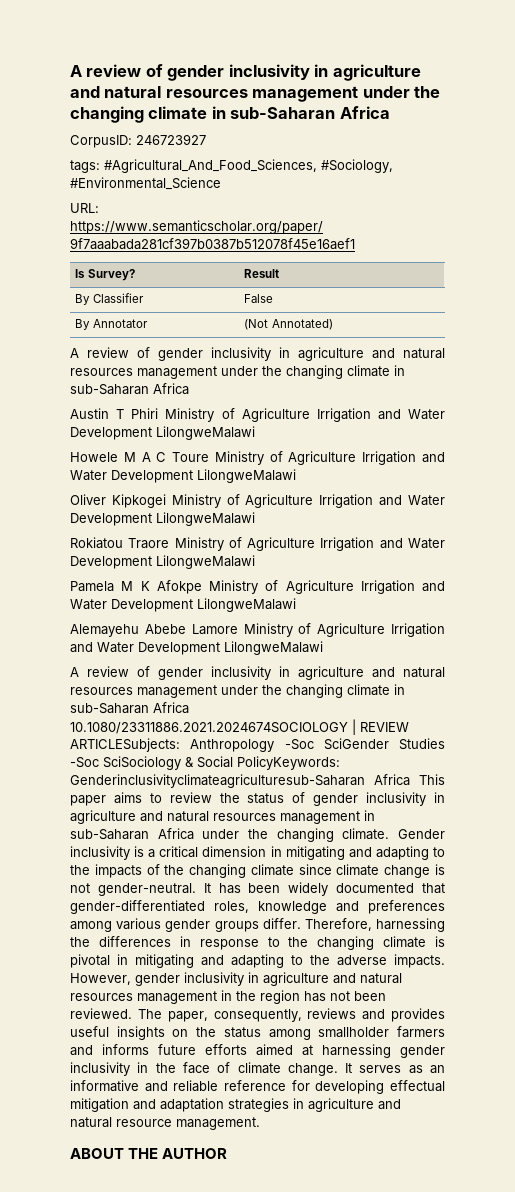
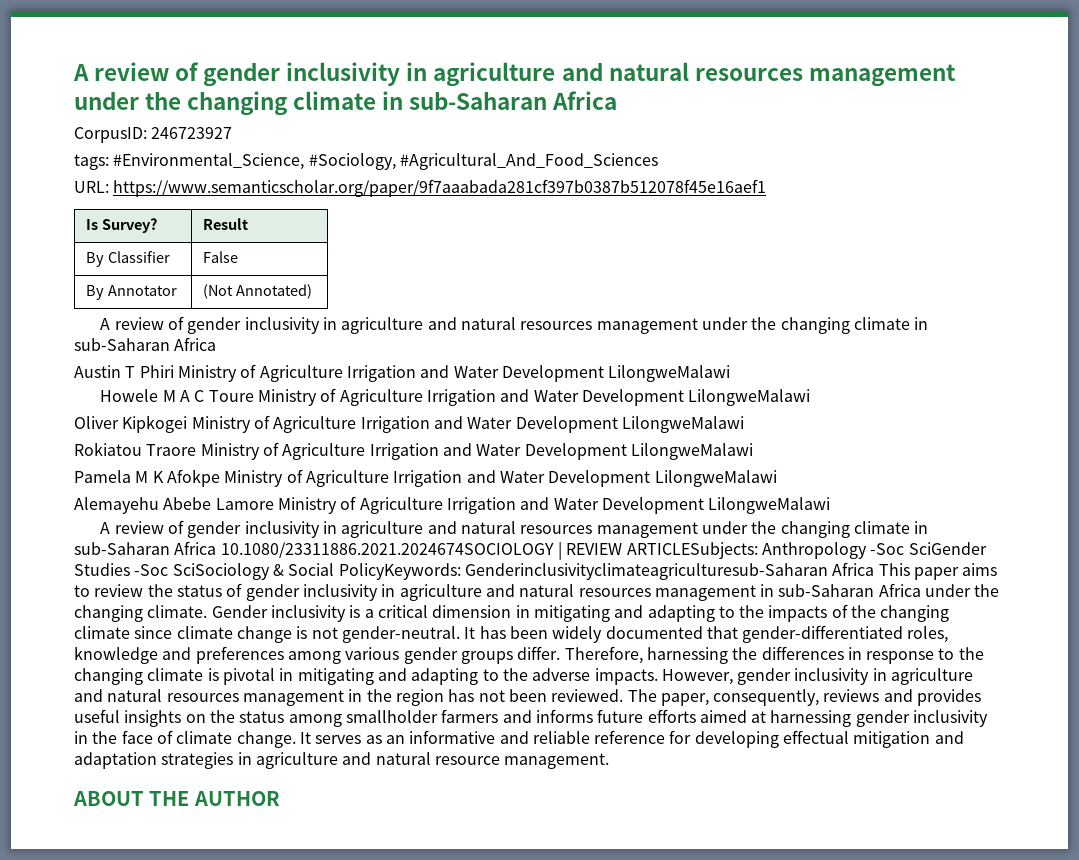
- tags: #Agricultural_And_Food_Sciences, #Sociology, #Environmental_Science
+ tags: #Environmental_Science, #Sociology, #Agricultural_And_Food_Sciences

